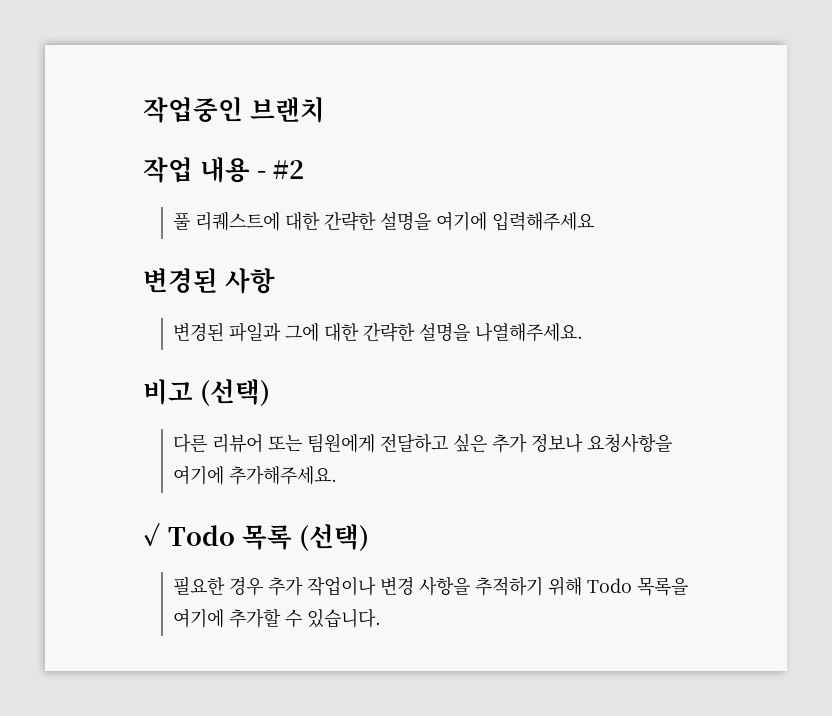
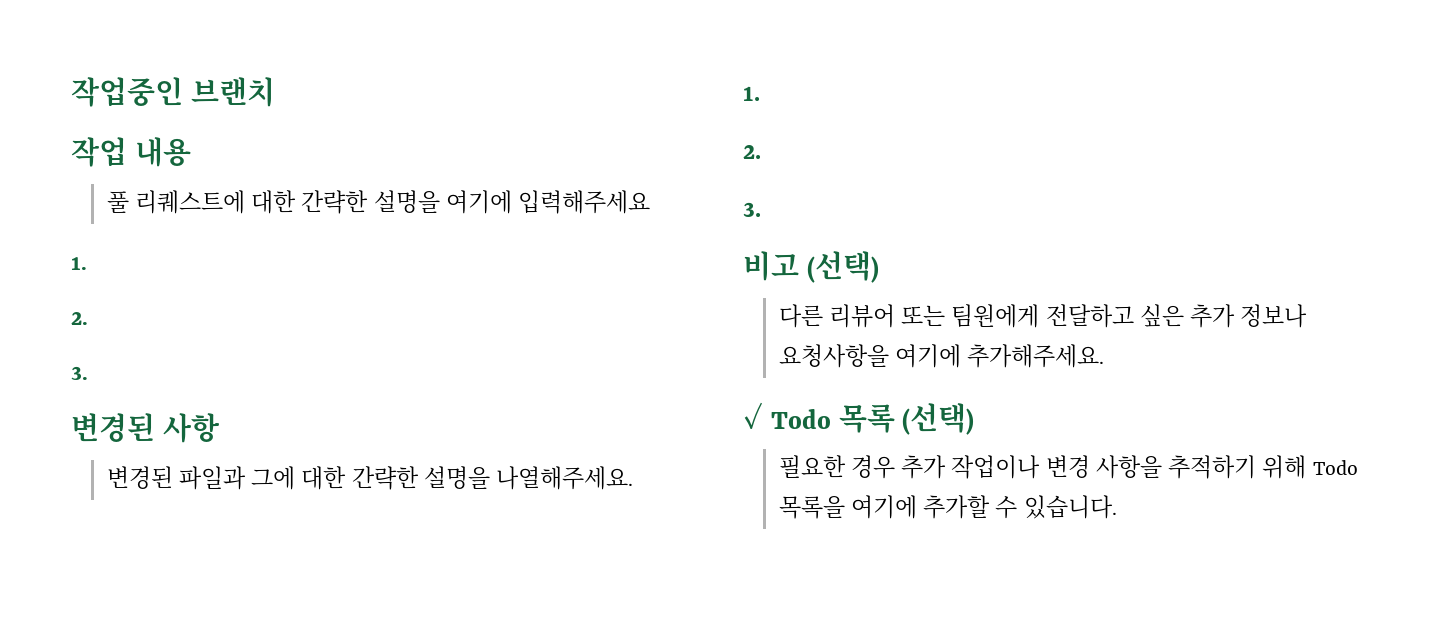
- 작업 내용 - #2
+ 작업 내용
  풀 리퀘스트에 대한 간략한 설명을 여기에 입력해주세요
+ 1.
+ 2.
+ 3.
  변경된 파일과 그에 대한 간략한 설명을 나열해주세요.
+ 1.
+ 2.
+ 3.

